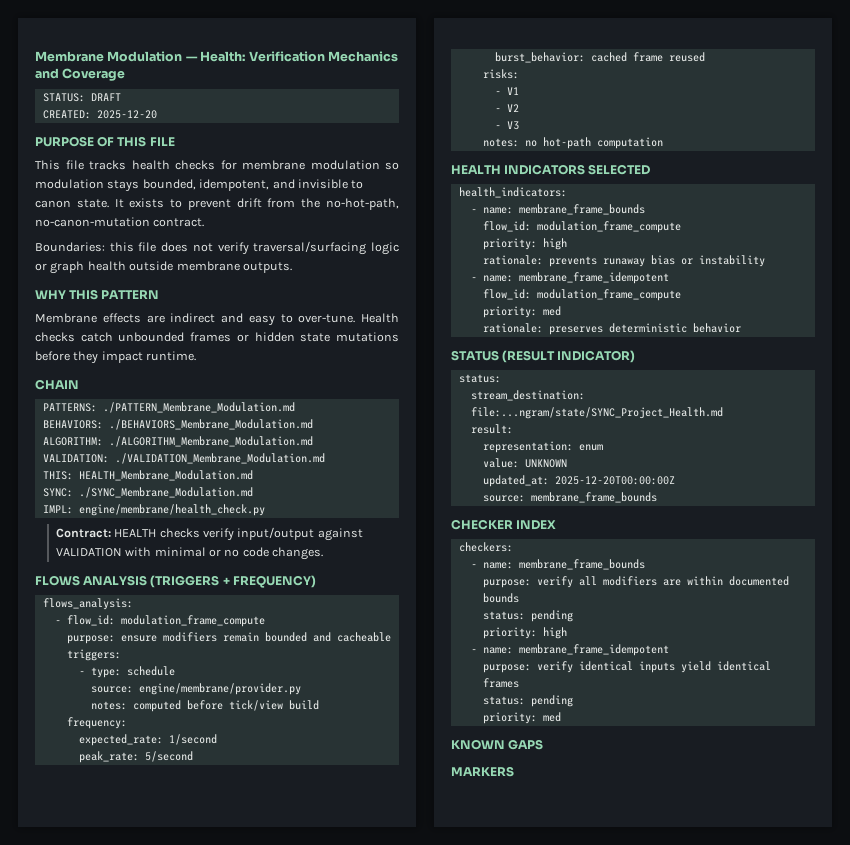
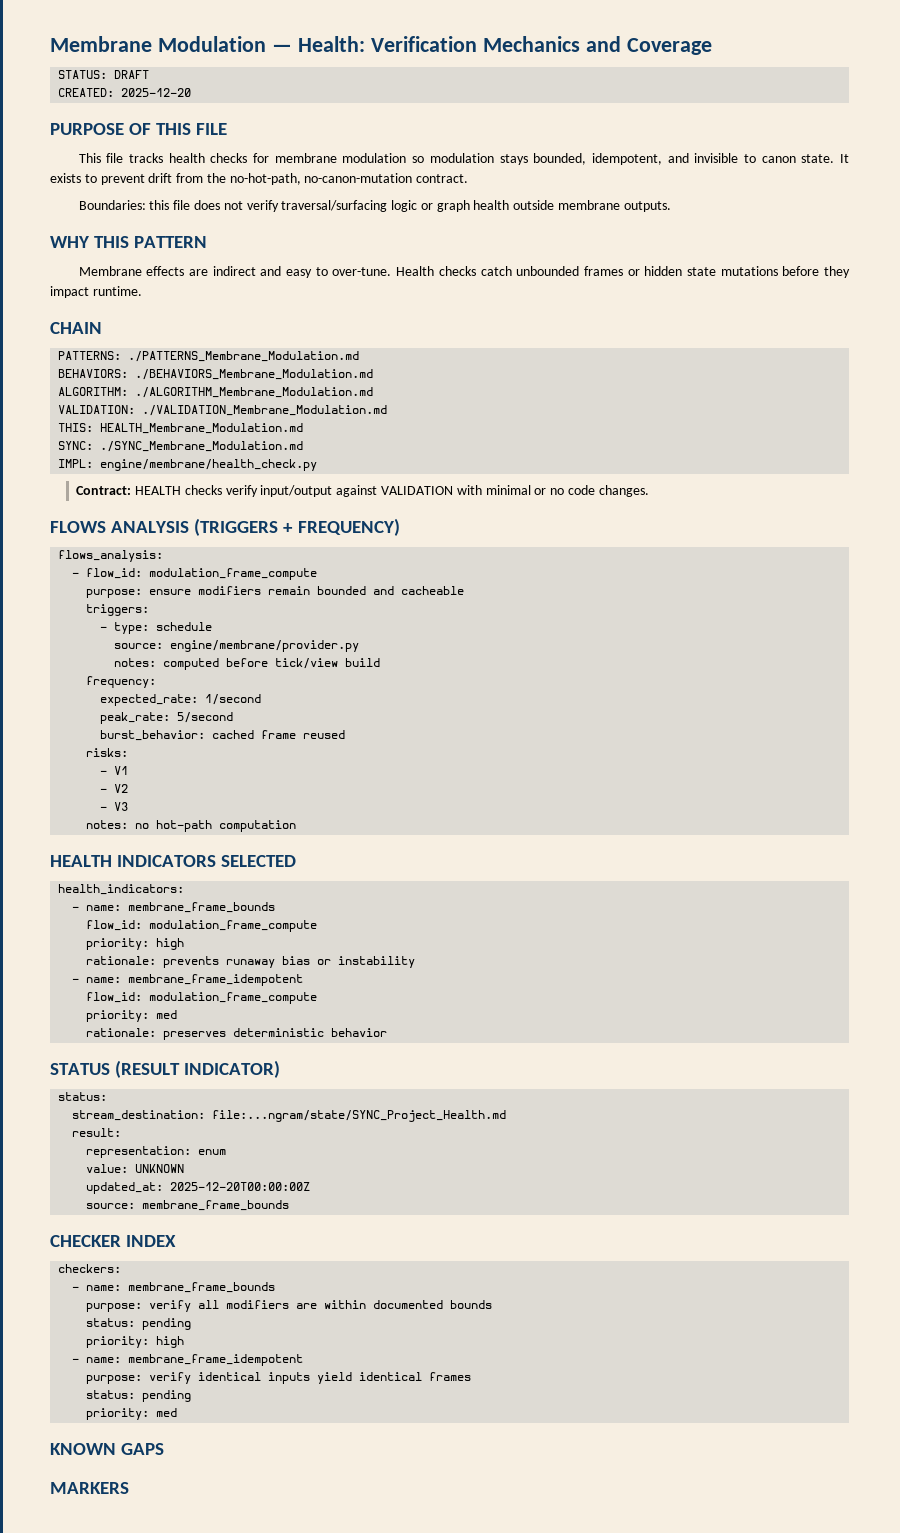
- PATTERNS: ./PATTERN_Membrane_Modulation.md
+ PATTERNS: ./PATTERNS_Membrane_Modulation.md

